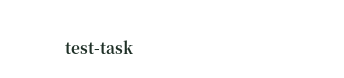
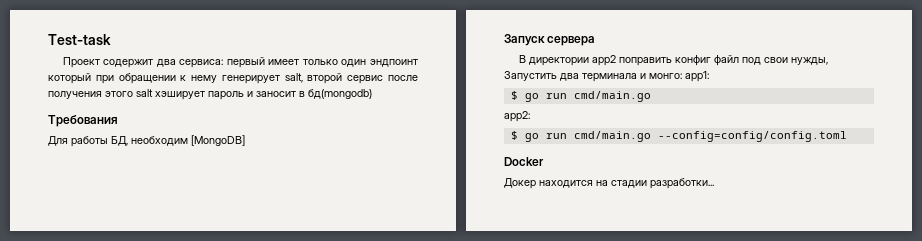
- test-task
+ Test-task
+ Проект содержит два сервиса: первый имеет только один эндпоинт который при обращении к нему генерирует salt, второй сервис после получения этого salt хэширует пароль и заносит в бд(mongodb)
+ Требования
+ Для работы БД, необходим [MongoDB]
+ Запуск сервера
+ В директории app2 поправить конфиг файл под свои нужды, Запустить два терминала и монго: app1:
+ $ go run cmd/main.go
+ app2:
+ $ go run cmd/main.go --config=config/config.toml
+ Docker
+ Докер находится на стадии разработки...

